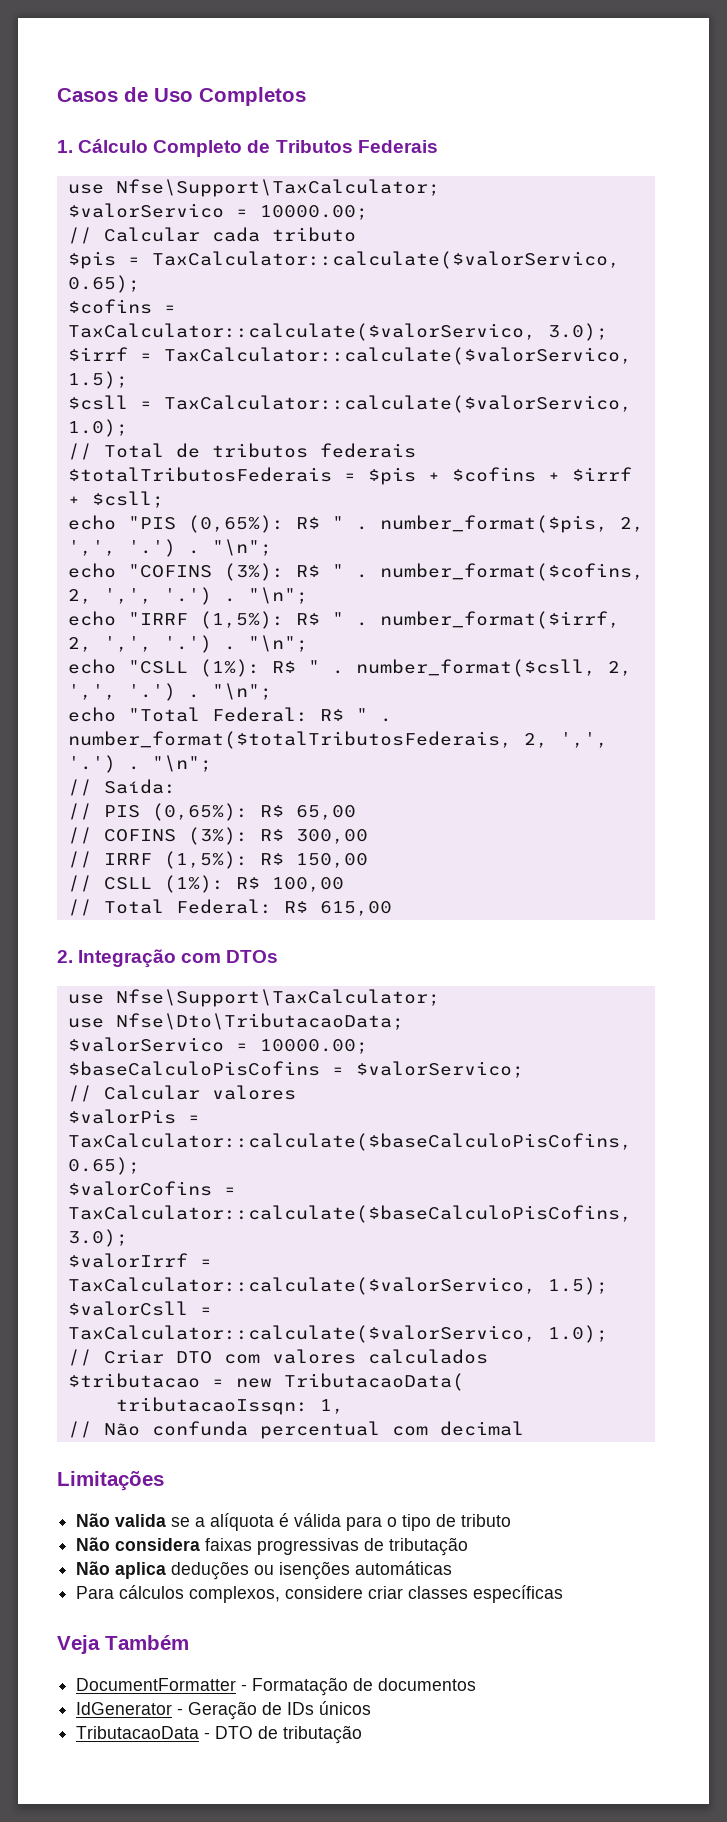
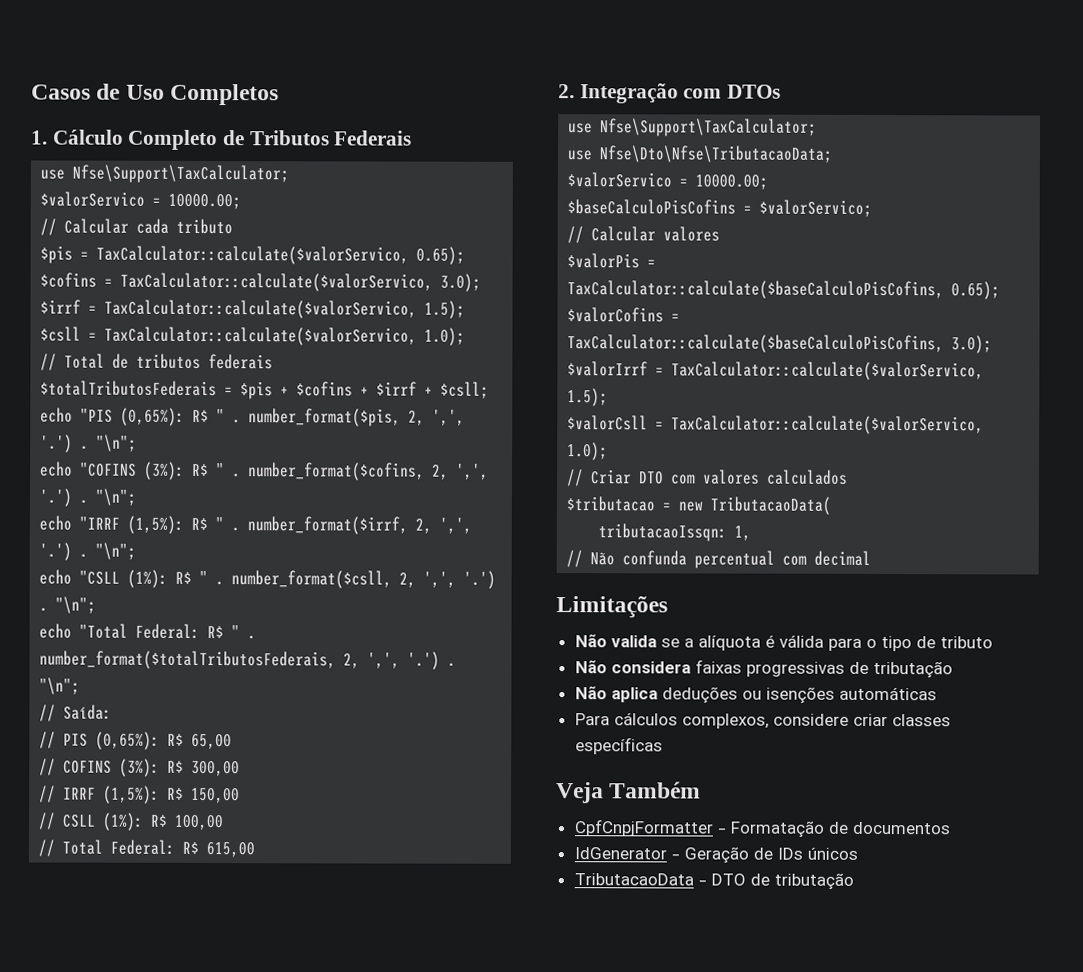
- use Nfse\Dto\TributacaoData;
+ use Nfse\Dto\Nfse\TributacaoData;
- DocumentFormatter - Formatação de documentos
+ CpfCnpjFormatter - Formatação de documentos

